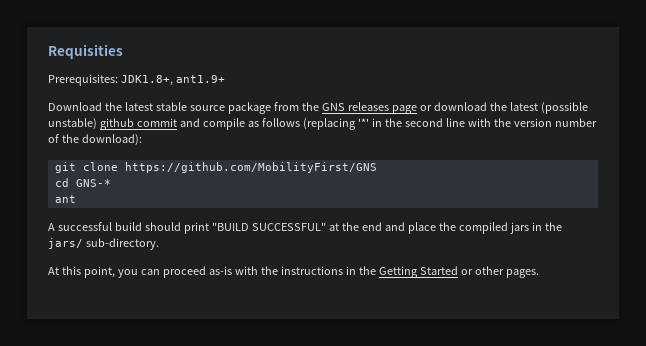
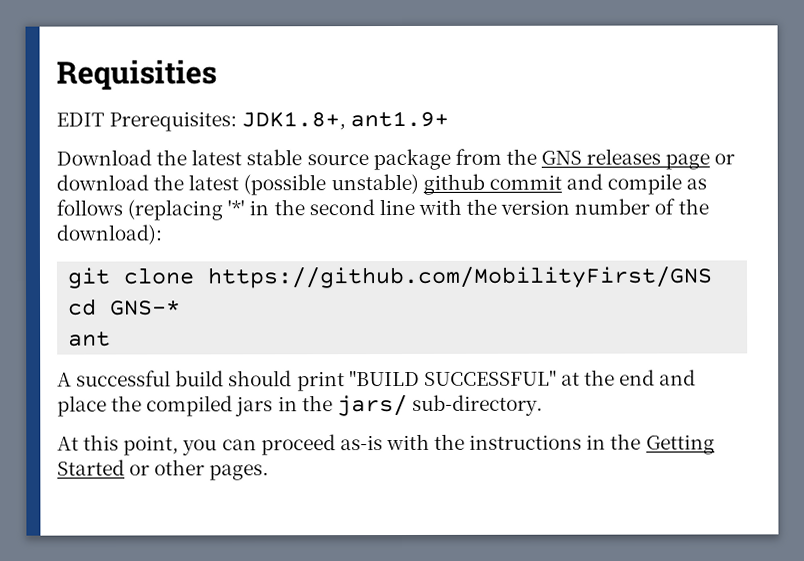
- Prerequisites: JDK1.8+, ant1.9+
+ EDIT Prerequisites: JDK1.8+, ant1.9+

